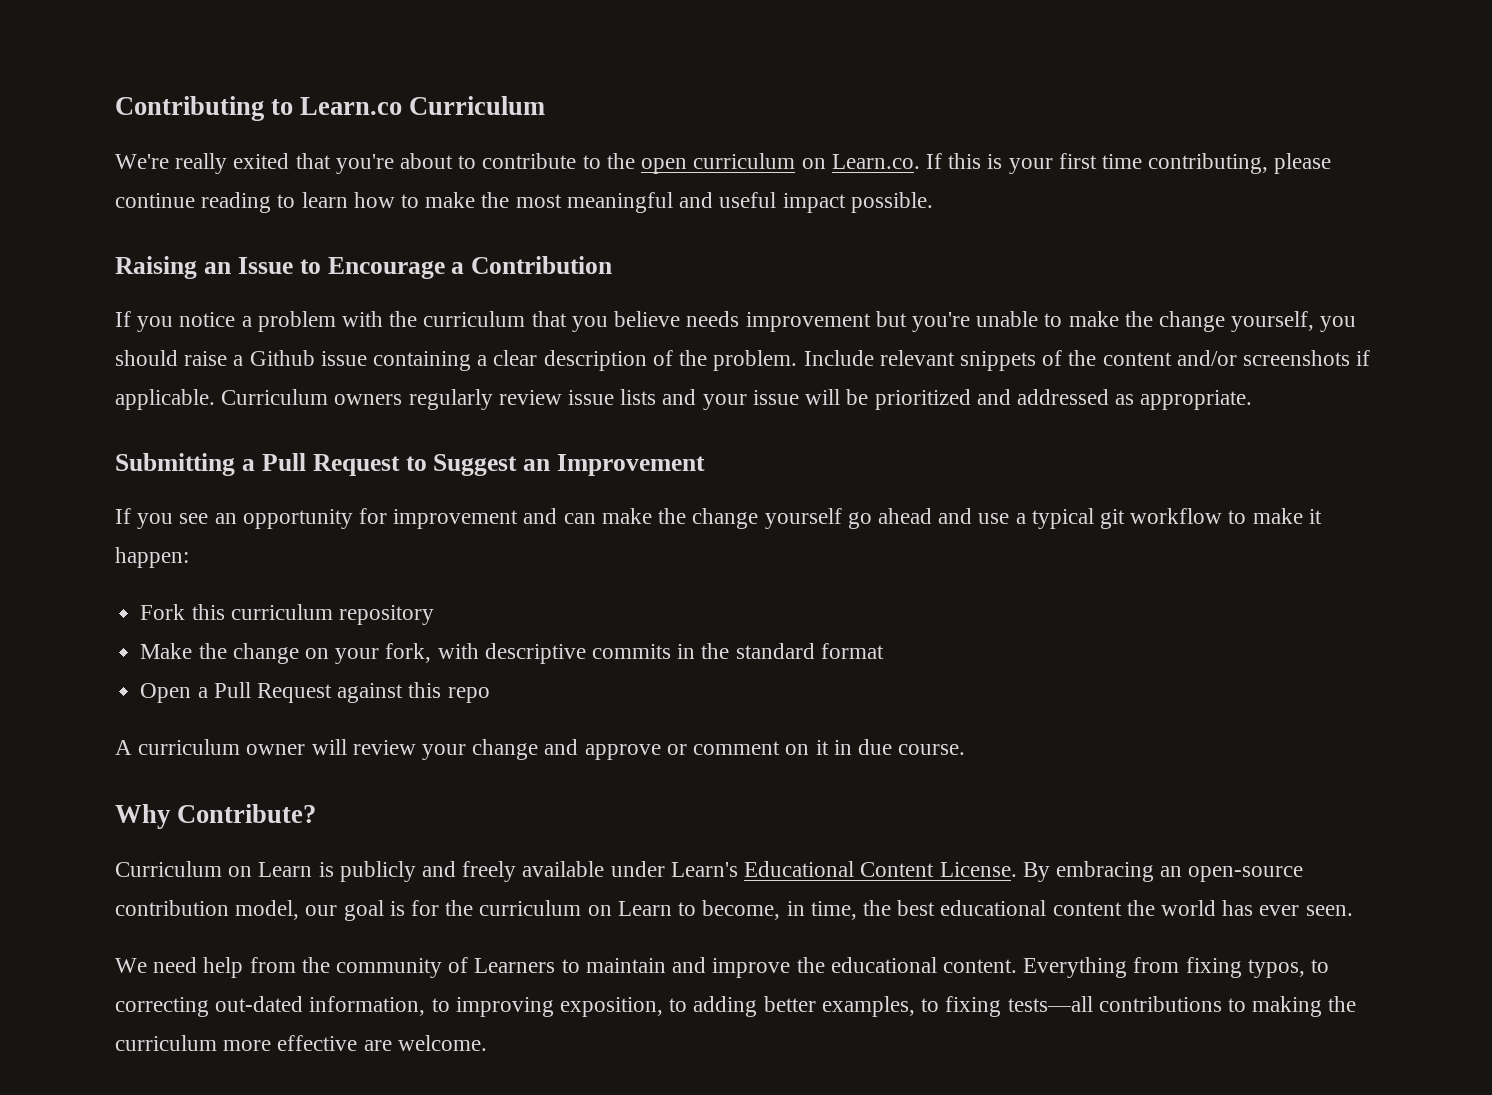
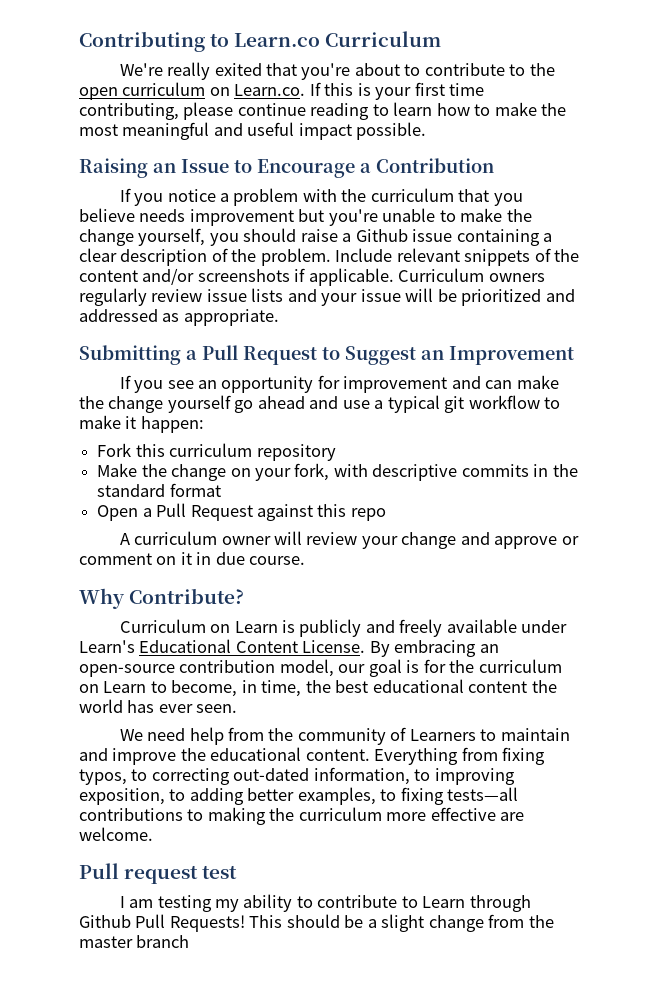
+ Pull request test
+ I am testing my ability to contribute to Learn through Github Pull Requests! This should be a slight change from the master branch

